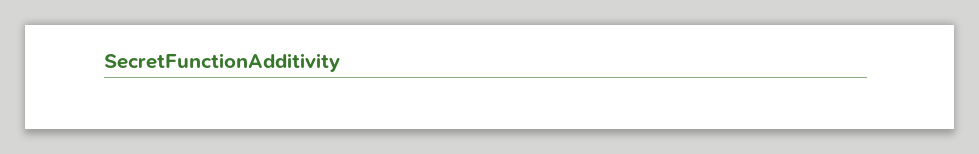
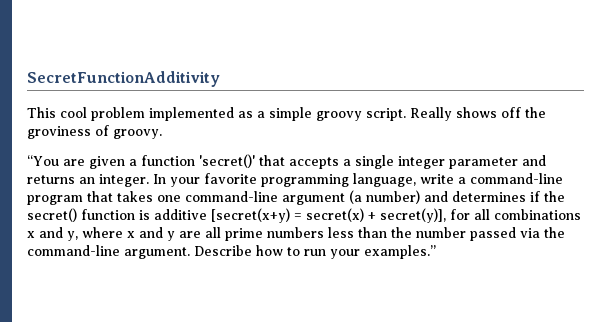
+ This cool problem implemented as a simple groovy script. Really shows off the groviness of groovy.
+ “You are given a function 'secret()' that accepts a single integer parameter and returns an integer. In your favorite programming language, write a command-line program that takes one command-line argument (a number) and determines if the secret() function is additive [secret(x+y) = secret(x) + secret(y)], for all combinations x and y, where x and y are all prime numbers less than the number passed via the command-line argument. Describe how to run your examples.”

